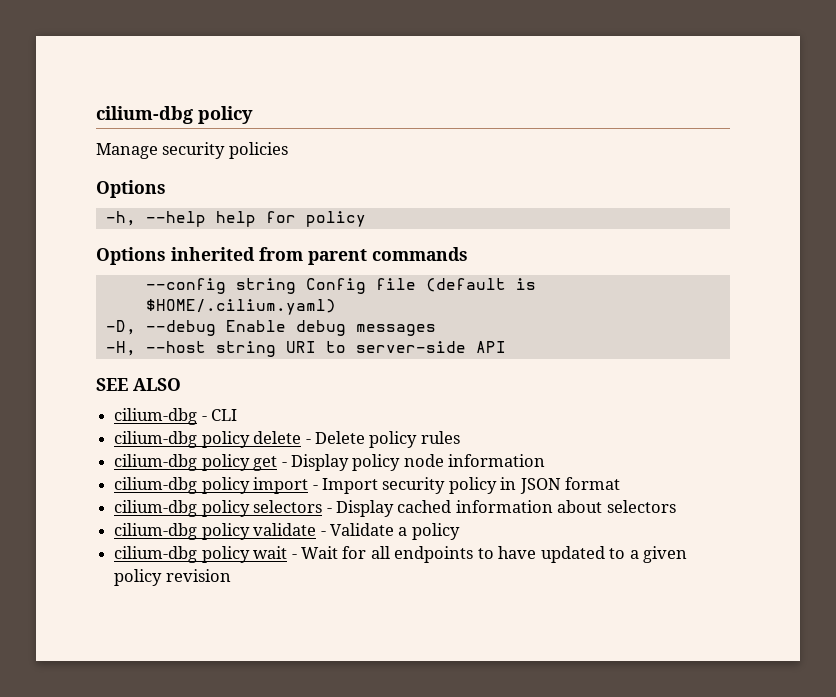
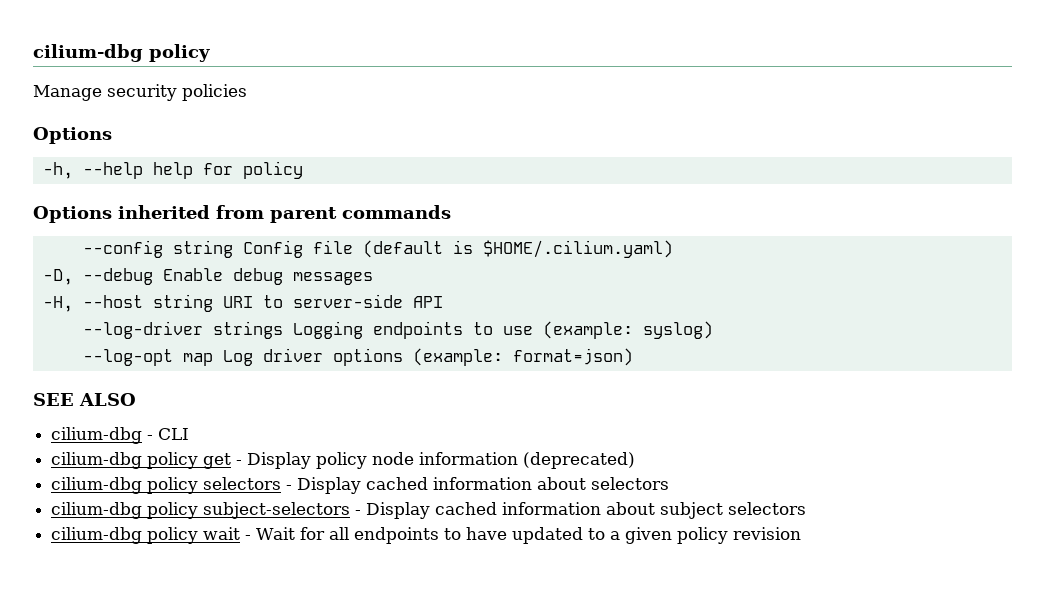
+ --log-driver strings Logging endpoints to use (example: syslog)
+ --log-opt map Log driver options (example: format=json)
- cilium-dbg policy delete - Delete policy rules
- cilium-dbg policy get - Display policy node information
- cilium-dbg policy import - Import security policy in JSON format
+ cilium-dbg policy get - Display policy node information (deprecated)
- cilium-dbg policy validate - Validate a policy
+ cilium-dbg policy subject-selectors - Display cached information about subject selectors

